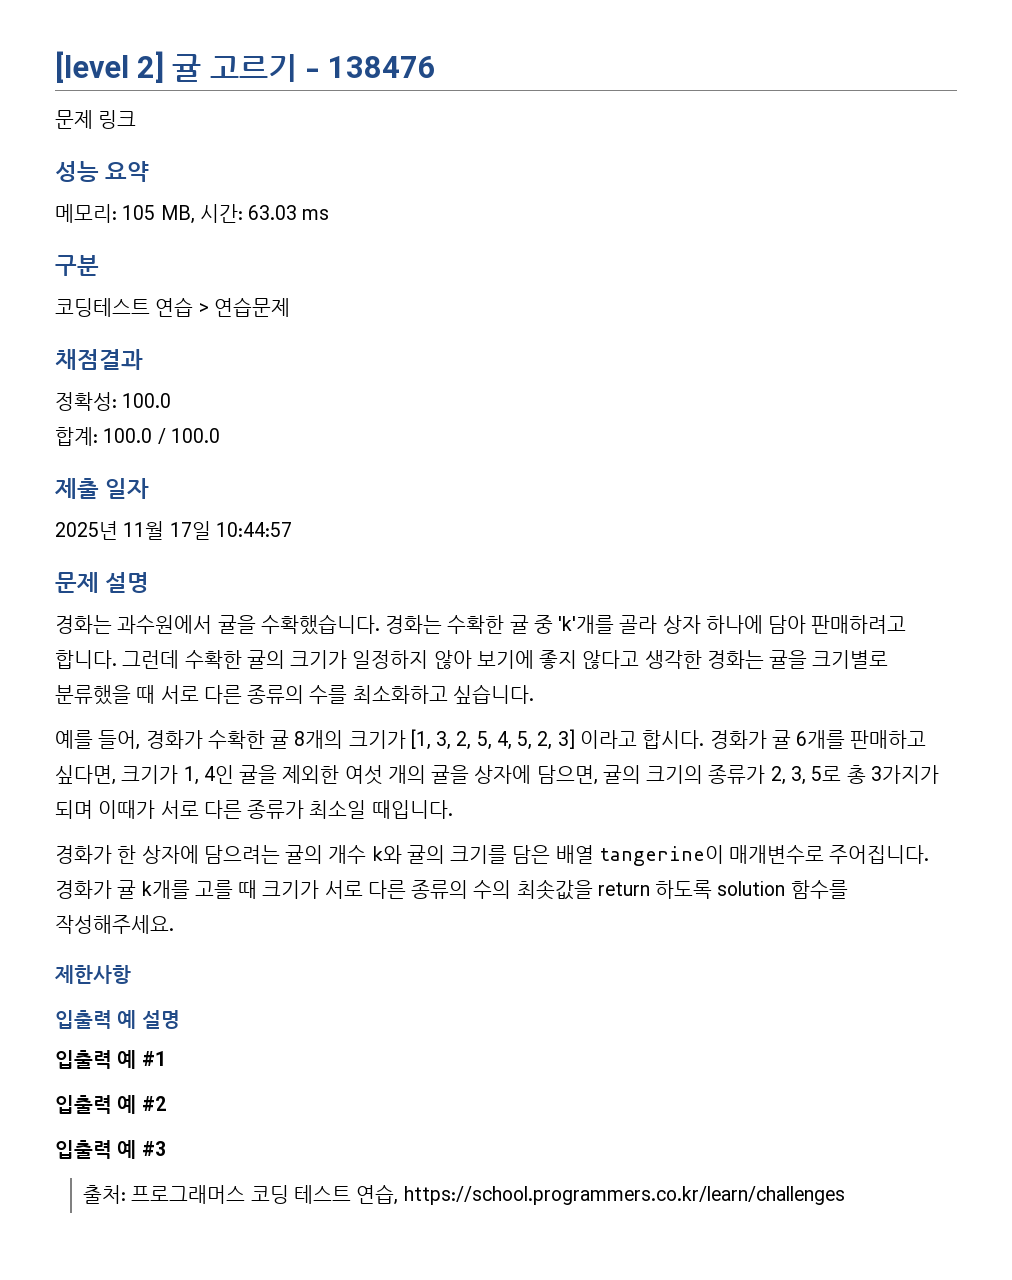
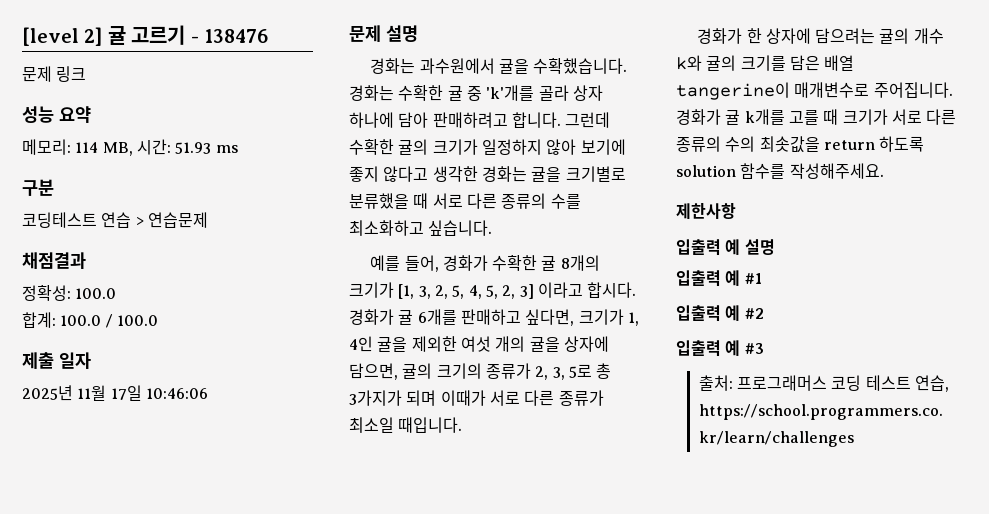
- 메모리: 105 MB, 시간: 63.03 ms
+ 메모리: 114 MB, 시간: 51.93 ms
- 2025년 11월 17일 10:44:57
+ 2025년 11월 17일 10:46:06

